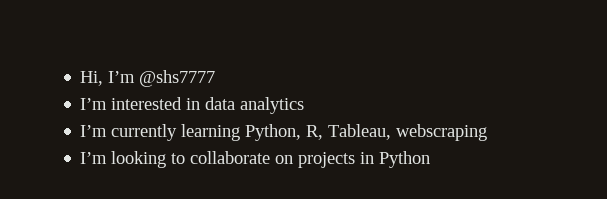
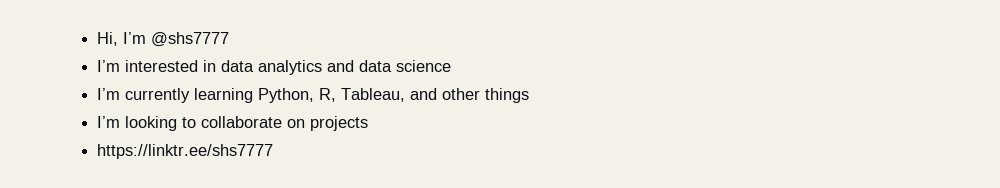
- I’m interested in data analytics
+ I’m interested in data analytics and data science
- I’m currently learning Python, R, Tableau, webscraping
+ I’m currently learning Python, R, Tableau, and other things
- I’m looking to collaborate on projects in Python
+ I’m looking to collaborate on projects
+ https://linktr.ee/shs7777

